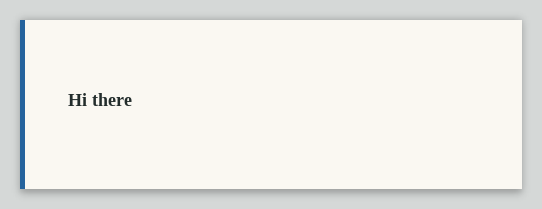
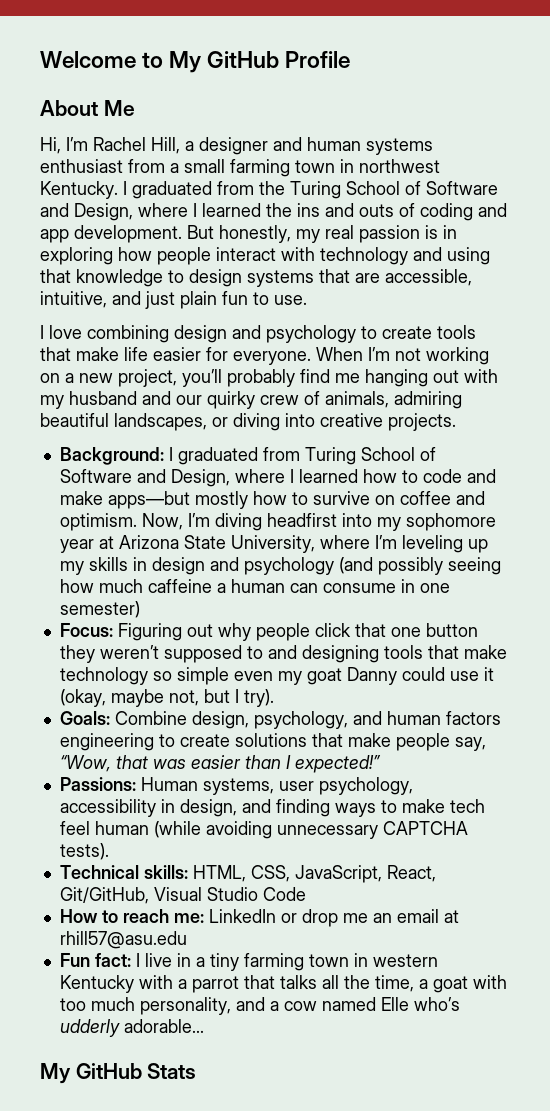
- Hi there
+ Welcome to My GitHub Profile
+ About Me
+ Hi, I’m Rachel Hill, a designer and human systems enthusiast from a small farming town in northwest Kentucky. I graduated from the Turing School of Software and Design, where I learned the ins and outs of coding and app development. But honestly, my real passion is in exploring how people interact with technology and using that knowledge to design systems that are accessible, intuitive, and just plain fun to use.
+ I love combining design and psychology to create tools that make life easier for everyone. When I’m not working on a new project, you’ll probably find me hanging out with my husband and our quirky crew of animals, admiring beautiful landscapes, or diving into creative projects.
+ Background: I graduated from Turing School of Software and Design, where I learned how to code and make apps—but mostly how to survive on coffee and optimism. Now, I’m diving headfirst into my sophomore year at Arizona State University, where I’m leveling up my skills in design and psychology (and possibly seeing how much caffeine a human can consume in one semester)
+ Focus: Figuring out why people click that one button they weren’t supposed to and designing tools that make technology so simple even my goat Danny could use it (okay, maybe not, but I try).
+ Goals: Combine design, psychology, and human factors engineering to create solutions that make people say, “Wow, that was easier than I expected!”
+ Passions: Human systems, user psychology, accessibility in design, and finding ways to make tech feel human (while avoiding unnecessary CAPTCHA tests).
+ Technical skills: HTML, CSS, JavaScript, React, Git/GitHub, Visual Studio Code
+ How to reach me: LinkedIn or drop me an email at rhill57@asu.edu
+ Fun fact: I live in a tiny farming town in western Kentucky with a parrot that talks all the time, a goat with too much personality, and a cow named Elle who’s udderly adorable...
+ My GitHub Stats

